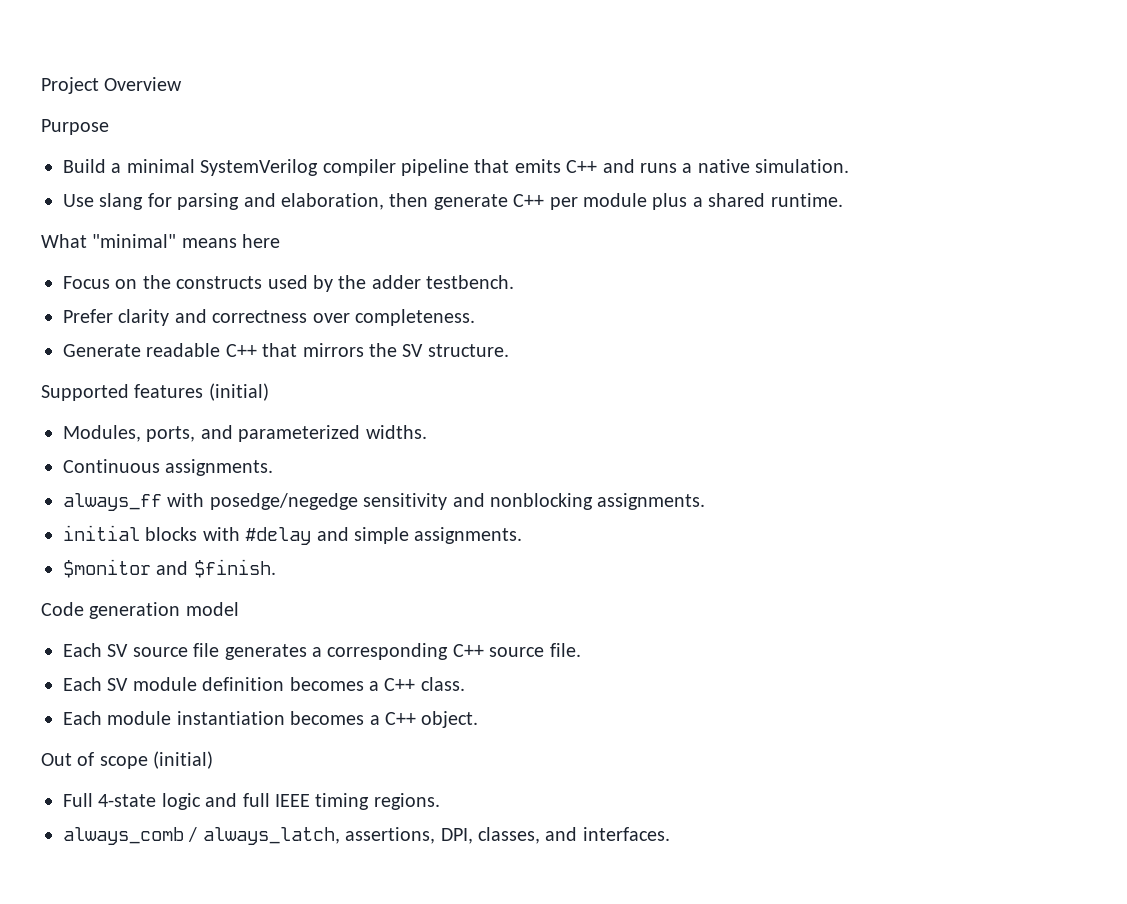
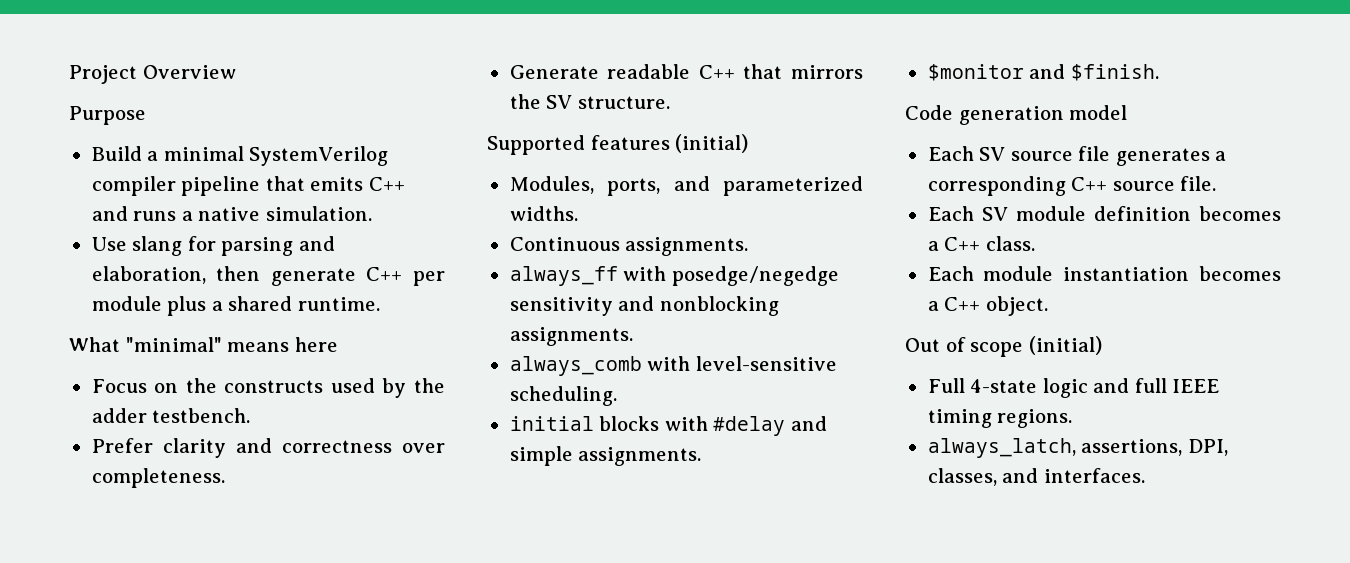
+ always_comb with level-sensitive scheduling.
- always_comb / always_latch, assertions, DPI, classes, and interfaces.
+ always_latch, assertions, DPI, classes, and interfaces.

